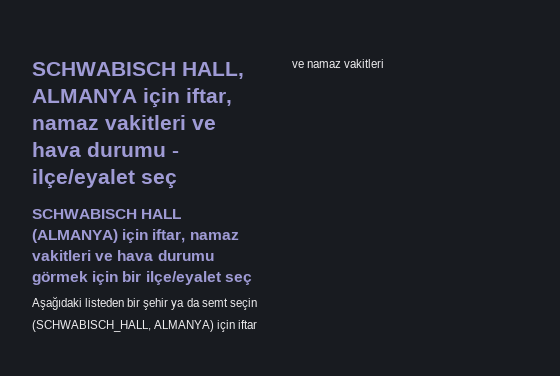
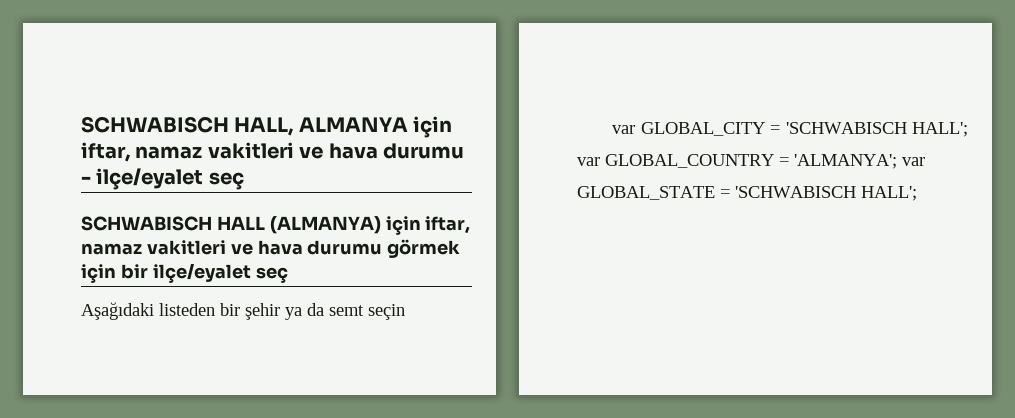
- (SCHWABISCH_HALL, ALMANYA) için iftar ve namaz vakitleri
+ var GLOBAL_CITY = 'SCHWABISCH HALL'; var GLOBAL_COUNTRY = 'ALMANYA'; var GLOBAL_STATE = 'SCHWABISCH HALL';

